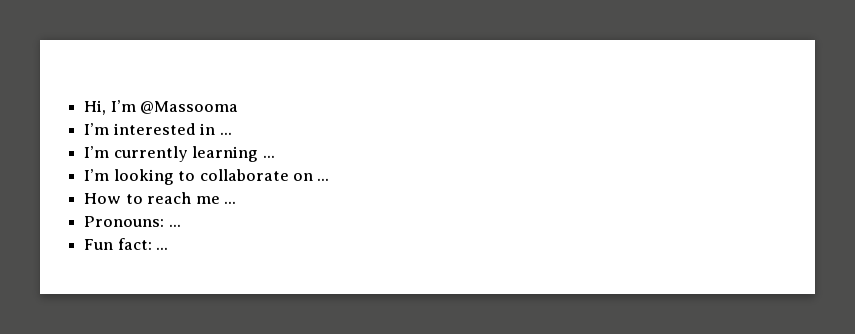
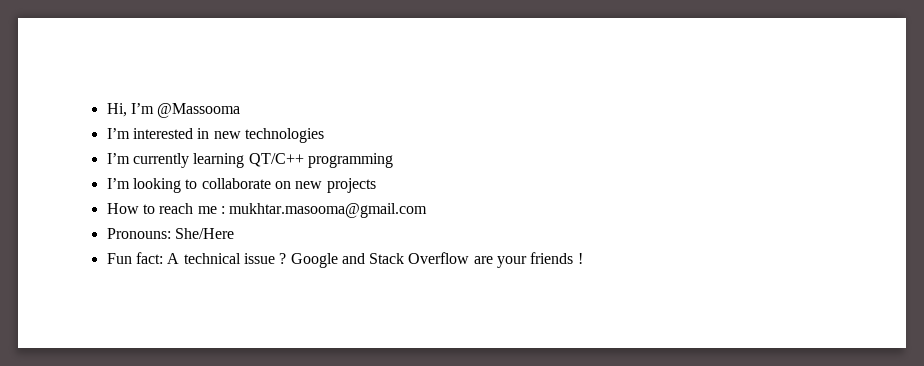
- I’m interested in ...
+ I’m interested in new technologies
- I’m currently learning ...
+ I’m currently learning QT/C++ programming
- I’m looking to collaborate on ...
+ I’m looking to collaborate on new projects
- How to reach me ...
+ How to reach me : mukhtar.masooma@gmail.com
- Pronouns: ...
+ Pronouns: She/Here
- Fun fact: ...
+ Fun fact: A technical issue ? Google and Stack Overflow are your friends !

